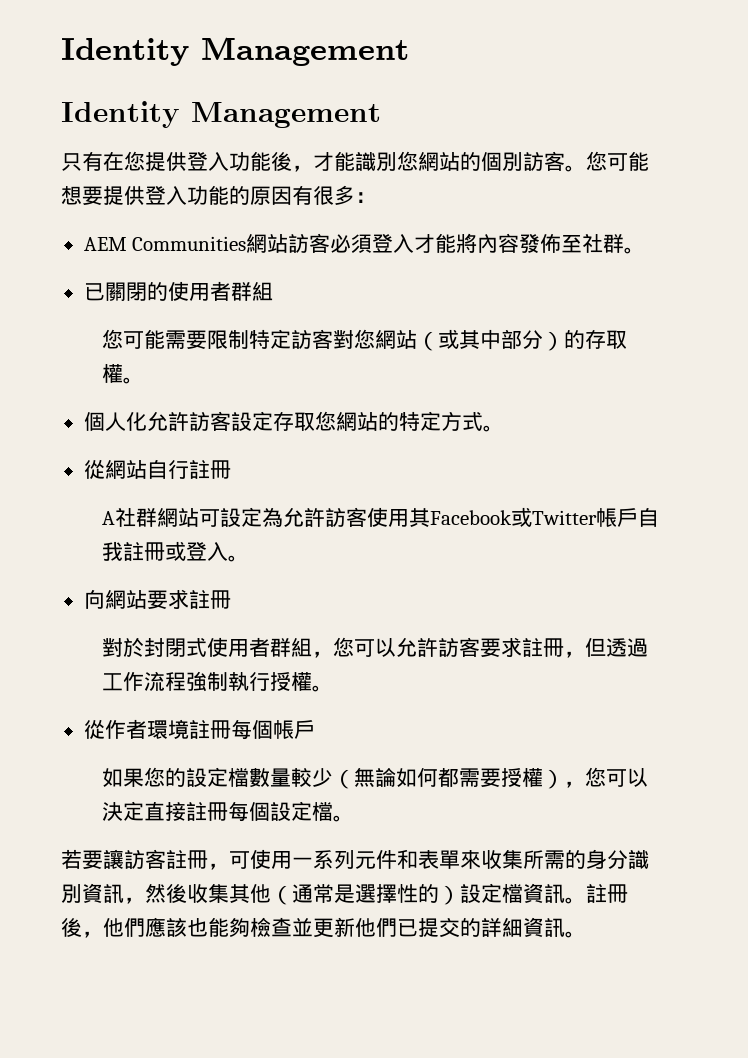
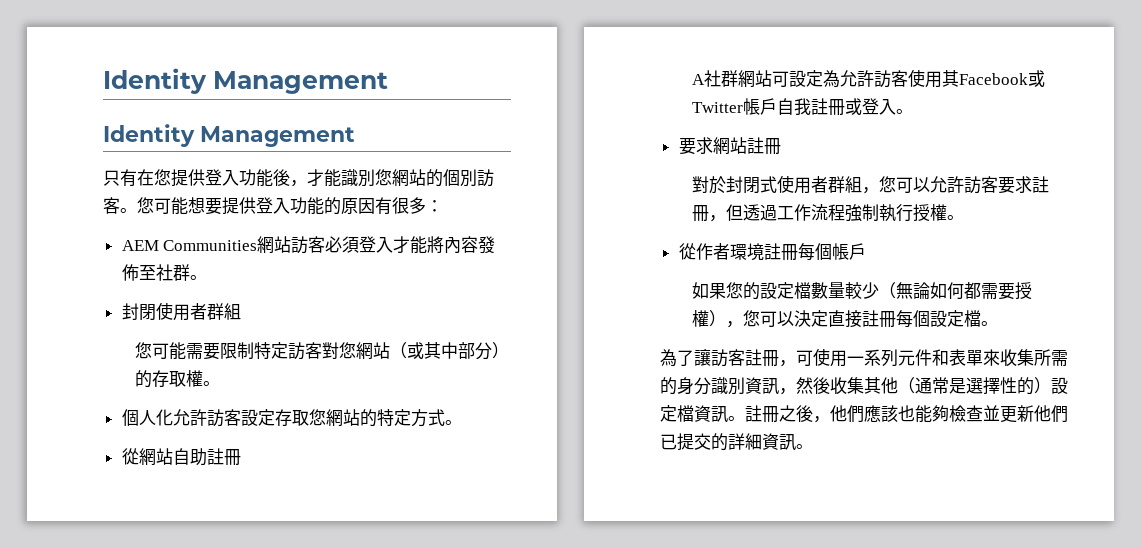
- 已關閉的使用者群組
+ 封閉使用者群組
- 從網站自行註冊
+ 從網站自助註冊
- 向網站要求註冊
+ 要求網站註冊
- 若要讓訪客註冊，可使用一系列元件和表單來收集所需的身分識別資訊，然後收集其他（通常是選擇性的）設定檔資訊。
+ 為了讓訪客註冊，可使用一系列元件和表單來收集所需的身分識別資訊，然後收集其他（通常是選擇性的）設定檔資訊。
- 註冊後，他們應該也能夠檢查並更新他們已提交的詳細資訊。
+ 註冊之後，他們應該也能夠檢查並更新他們已提交的詳細資訊。

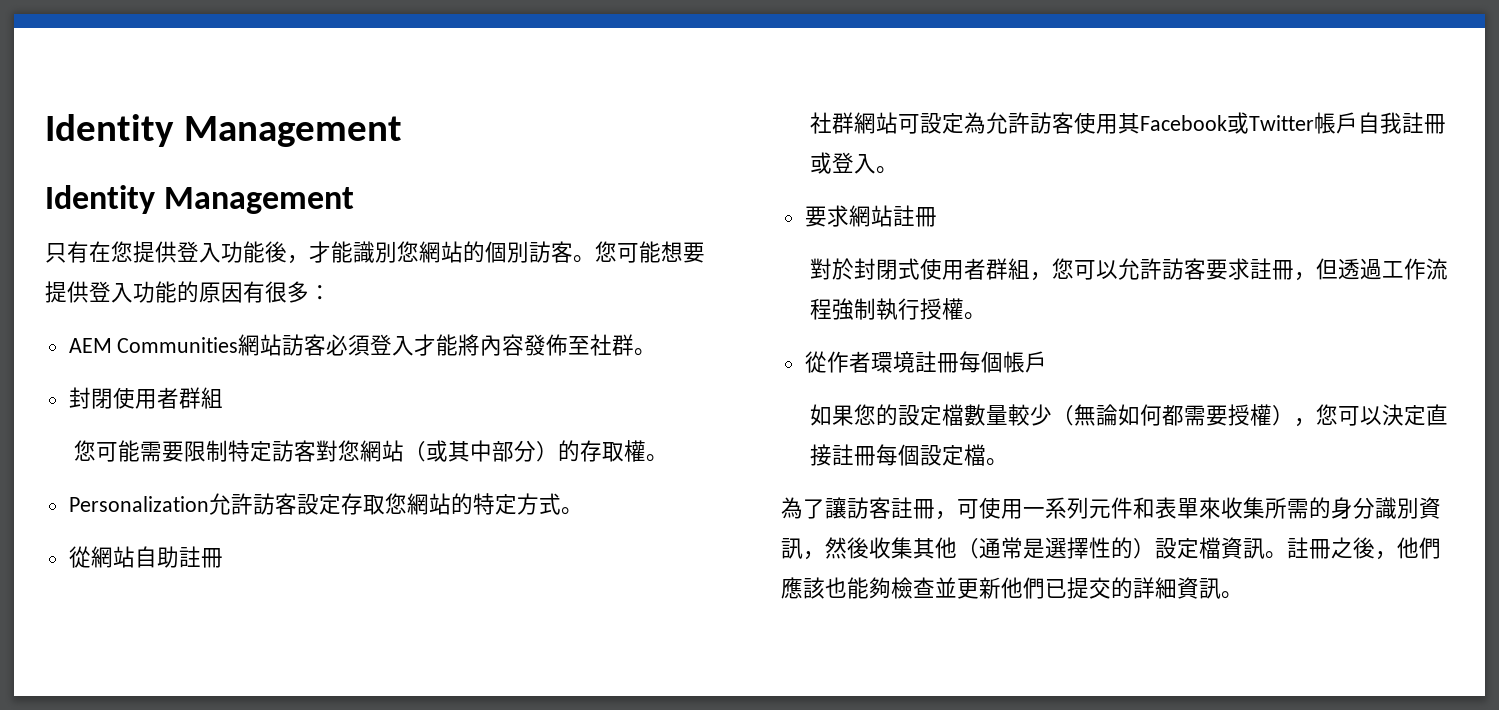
- 個人化允許訪客設定存取您網站的特定方式。
+ Personalization允許訪客設定存取您網站的特定方式。
- A社群網站可設定為允許訪客使用其Facebook或Twitter帳戶自我註冊或登入。
+ 社群網站可設定為允許訪客使用其Facebook或Twitter帳戶自我註冊或登入。

